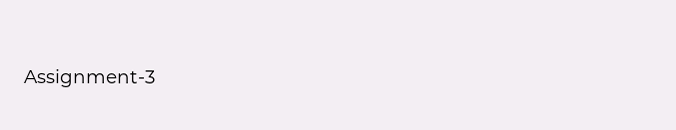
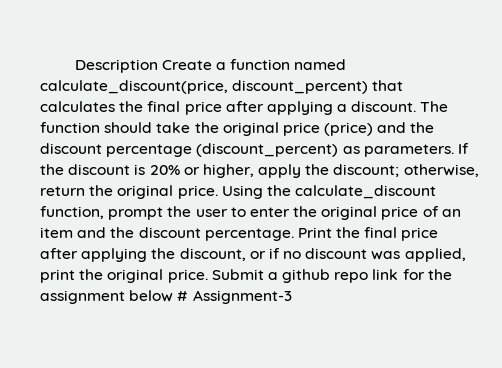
- Assignment-3
+ Description Create a function named calculate_discount(price, discount_percent) that calculates the final price after applying a discount. The function should take the original price (price) and the discount percentage (discount_percent) as parameters. If the discount is 20% or higher, apply the discount; otherwise, return the original price. Using the calculate_discount function, prompt the user to enter the original price of an item and the discount percentage. Print the final price after applying the discount, or if no discount was applied, print the original price. Submit a github repo link for the assignment below # Assignment-3

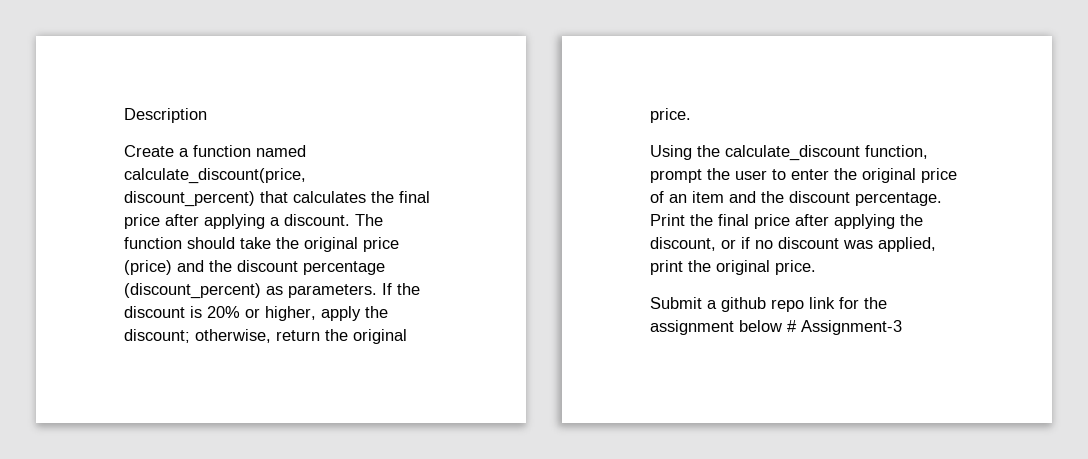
- Description Create a function named calculate_discount(price, discount_percent) that calculates the final price after applying a discount.
+ Description
+ Create a function named calculate_discount(price, discount_percent) that calculates the final price after applying a discount.
- If the discount is 20% or higher, apply the discount; otherwise, return the original price. Using the calculate_discount function, prompt the user to enter the original price of an item and the discount percentage.
+ If the discount is 20% or higher, apply the discount; otherwise, return the original price.
+ Using the calculate_discount function, prompt the user to enter the original price of an item and the discount percentage.
- Print the final price after applying the discount, or if no discount was applied, print the original price. Submit a github repo link for the assignment below # Assignment-3
+ Print the final price after applying the discount, or if no discount was applied, print the original price.
+ Submit a github repo link for the assignment below # Assignment-3

